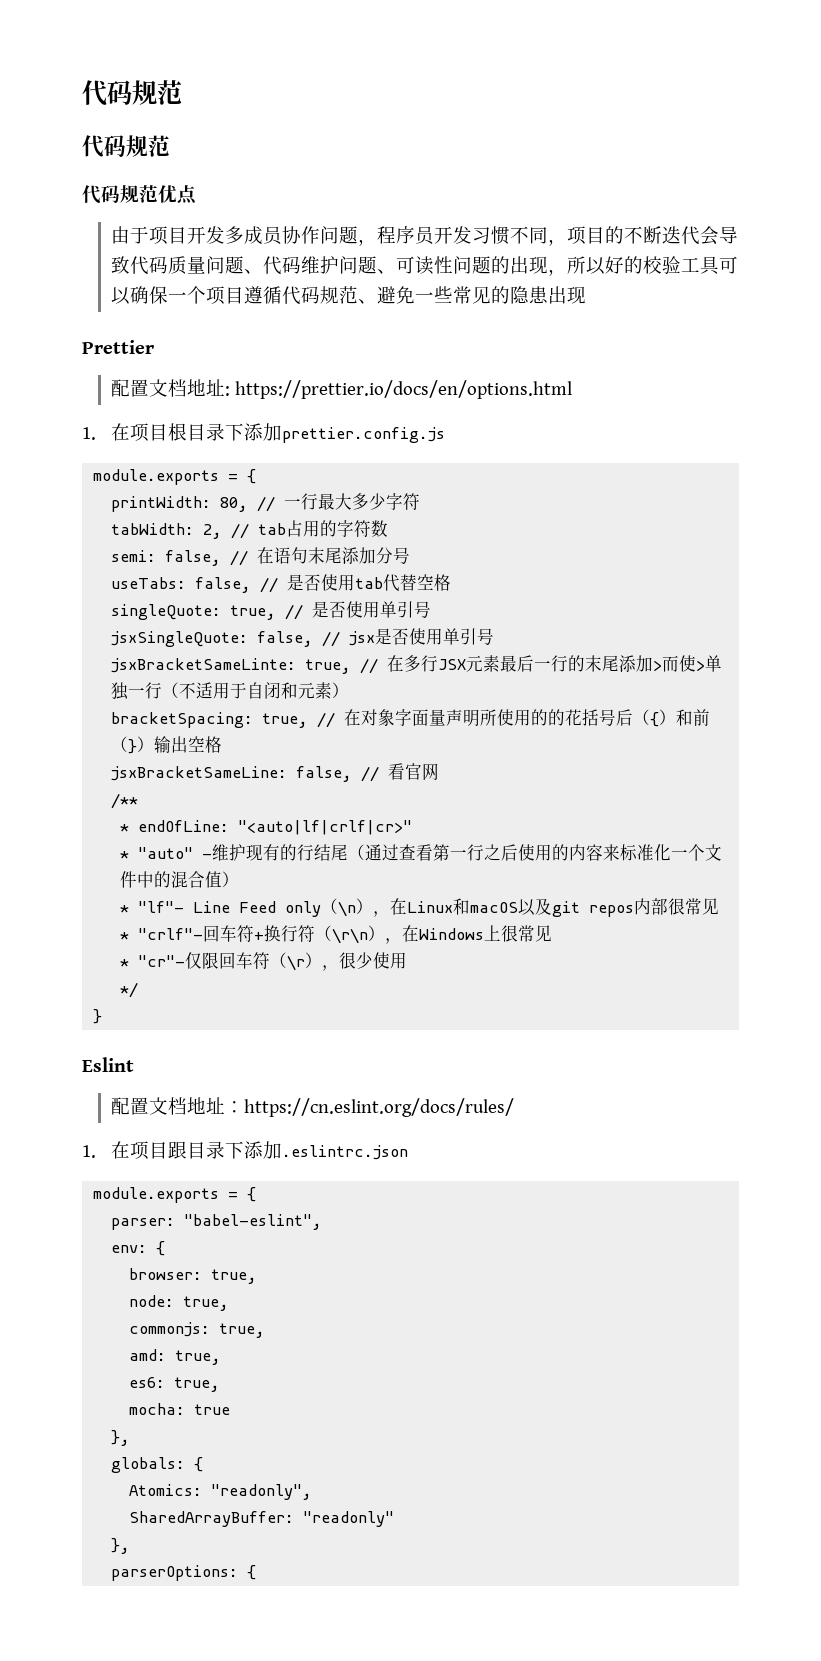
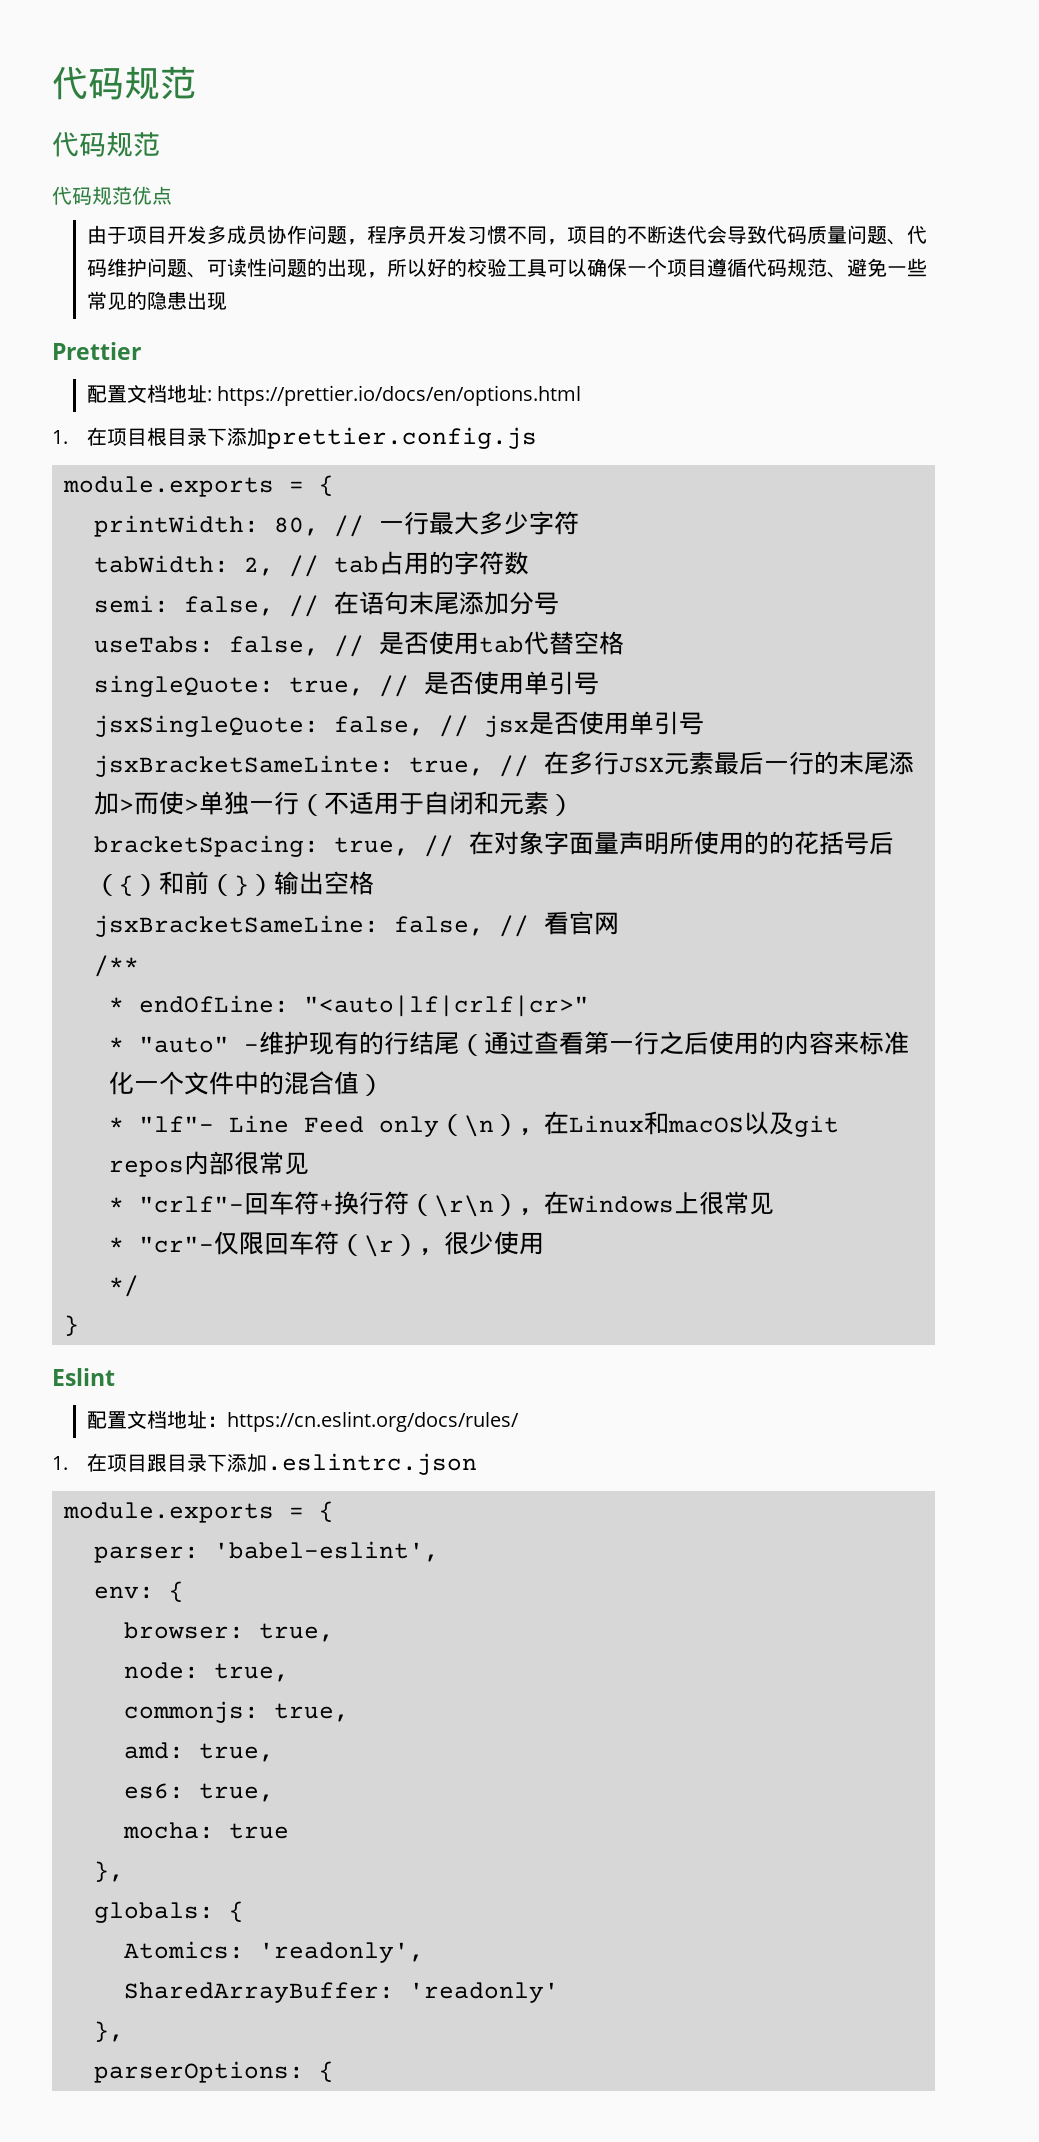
- parser: "babel-eslint",
+ parser: 'babel-eslint',
- Atomics: "readonly",
+ Atomics: 'readonly',
- SharedArrayBuffer: "readonly"
+ SharedArrayBuffer: 'readonly'

